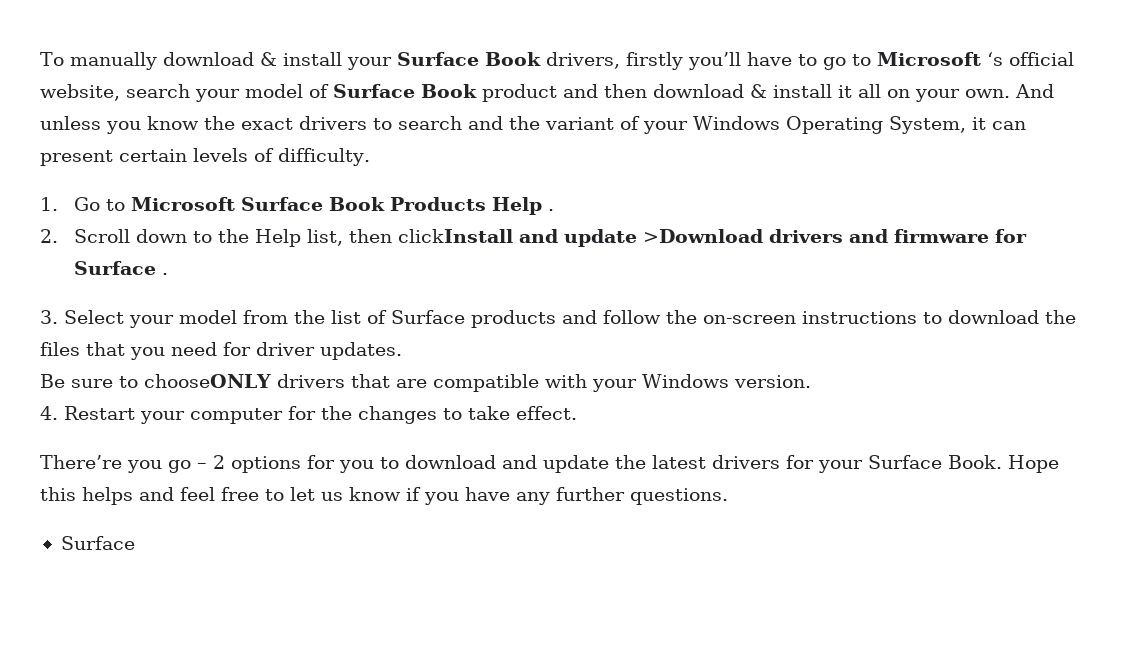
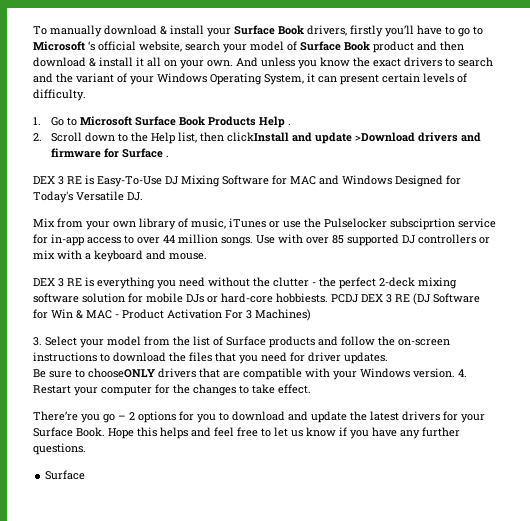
+ DEX 3 RE is Easy-To-Use DJ Mixing Software for MAC and Windows Designed for Today's Versatile DJ.
+ Mix from your own library of music, iTunes or use the Pulselocker subsciprtion service for in-app access to over 44 million songs. Use with over 85 supported DJ controllers or mix with a keyboard and mouse.
+ DEX 3 RE is everything you need without the clutter - the perfect 2-deck mixing software solution for mobile DJs or hard-core hobbiests. PCDJ DEX 3 RE (DJ Software for Win & MAC - Product Activation For 3 Machines)
- Be sure to chooseONLY drivers that are compatible with your Windows version.
- 4. Restart your computer for the changes to take effect.
+ Be sure to chooseONLY drivers that are compatible with your Windows version. 4. Restart your computer for the changes to take effect.

